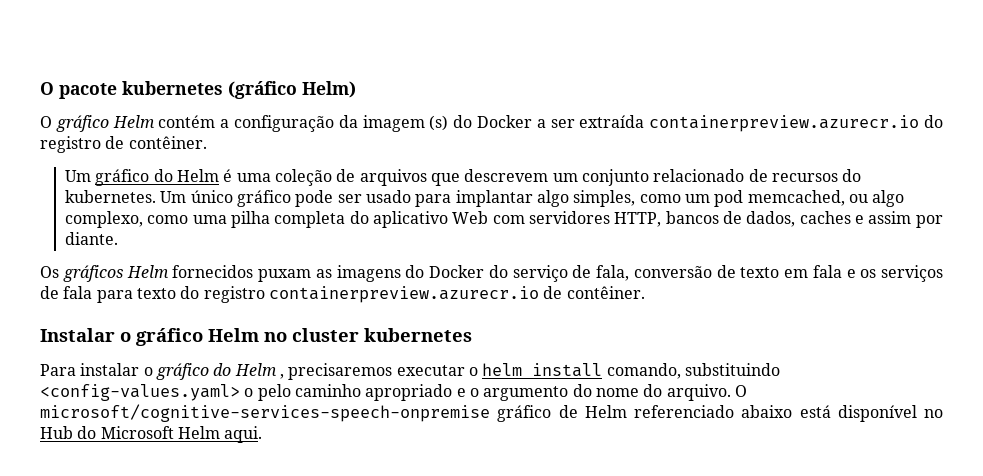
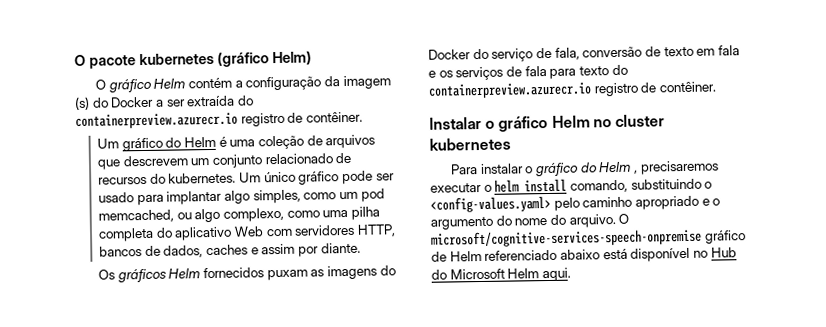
- O gráfico Helm contém a configuração da imagem (s) do Docker a ser extraída containerpreview.azurecr.io do registro de contêiner.
+ O gráfico Helm contém a configuração da imagem (s) do Docker a ser extraída do containerpreview.azurecr.io registro de contêiner.
- Os gráficos Helm fornecidos puxam as imagens do Docker do serviço de fala, conversão de texto em fala e os serviços de fala para texto do registro containerpreview.azurecr.io de contêiner.
+ Os gráficos Helm fornecidos puxam as imagens do Docker do serviço de fala, conversão de texto em fala e os serviços de fala para texto do containerpreview.azurecr.io registro de contêiner.
- Para instalar o gráfico do Helm , precisaremos executar o helm install comando, substituindo <config-values.yaml> o pelo caminho apropriado e o argumento do nome do arquivo.
+ Para instalar o gráfico do Helm , precisaremos executar o helm install comando, substituindo o <config-values.yaml> pelo caminho apropriado e o argumento do nome do arquivo.

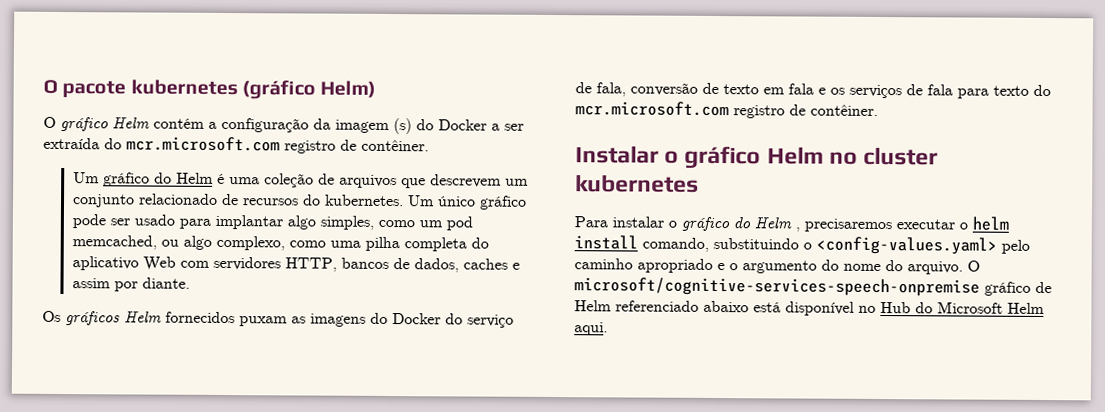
- O gráfico Helm contém a configuração da imagem (s) do Docker a ser extraída do containerpreview.azurecr.io registro de contêiner.
+ O gráfico Helm contém a configuração da imagem (s) do Docker a ser extraída do mcr.microsoft.com registro de contêiner.
- Os gráficos Helm fornecidos puxam as imagens do Docker do serviço de fala, conversão de texto em fala e os serviços de fala para texto do containerpreview.azurecr.io registro de contêiner.
+ Os gráficos Helm fornecidos puxam as imagens do Docker do serviço de fala, conversão de texto em fala e os serviços de fala para texto do mcr.microsoft.com registro de contêiner.

